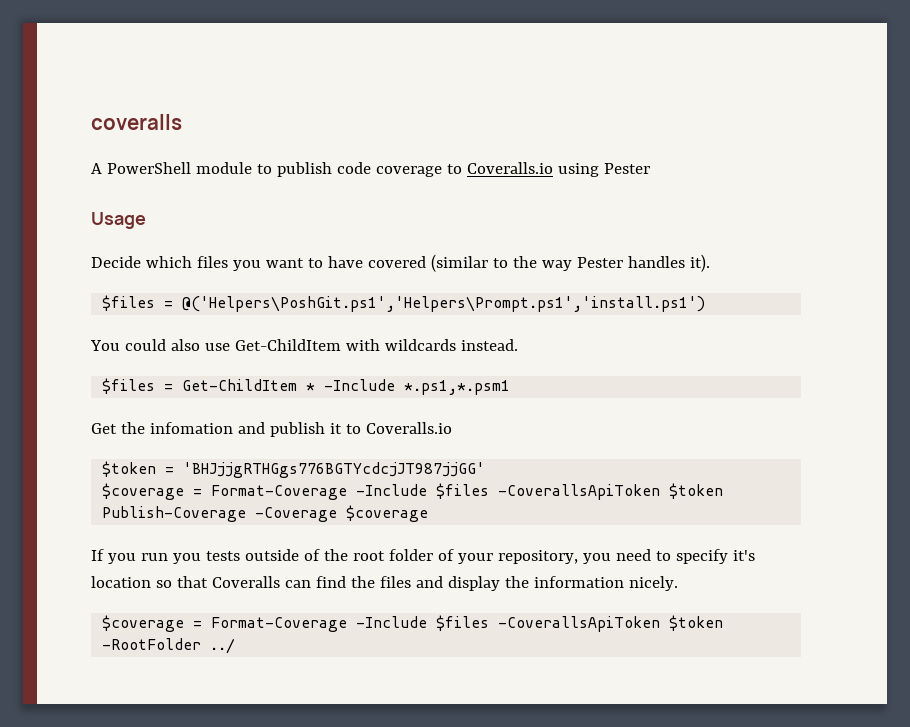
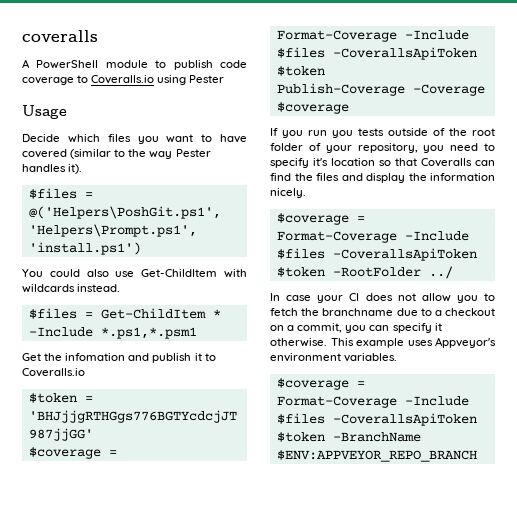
+ In case your CI does not allow you to fetch the branchname due to a checkout on a commit, you can specify it otherwise. This example uses Appveyor's environment variables.
+ $coverage = Format-Coverage -Include $files -CoverallsApiToken $token -BranchName $ENV:APPVEYOR_REPO_BRANCH

